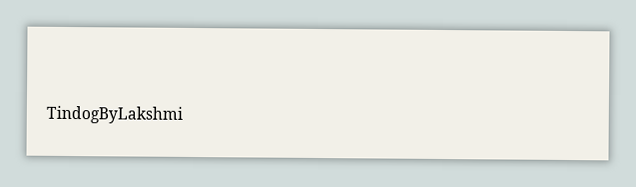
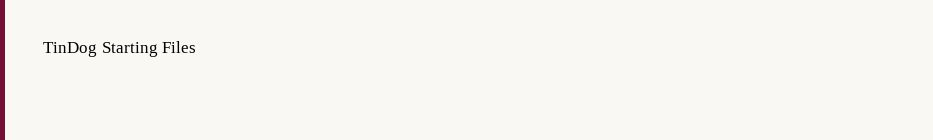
- TindogByLakshmi
+ TinDog Starting Files

